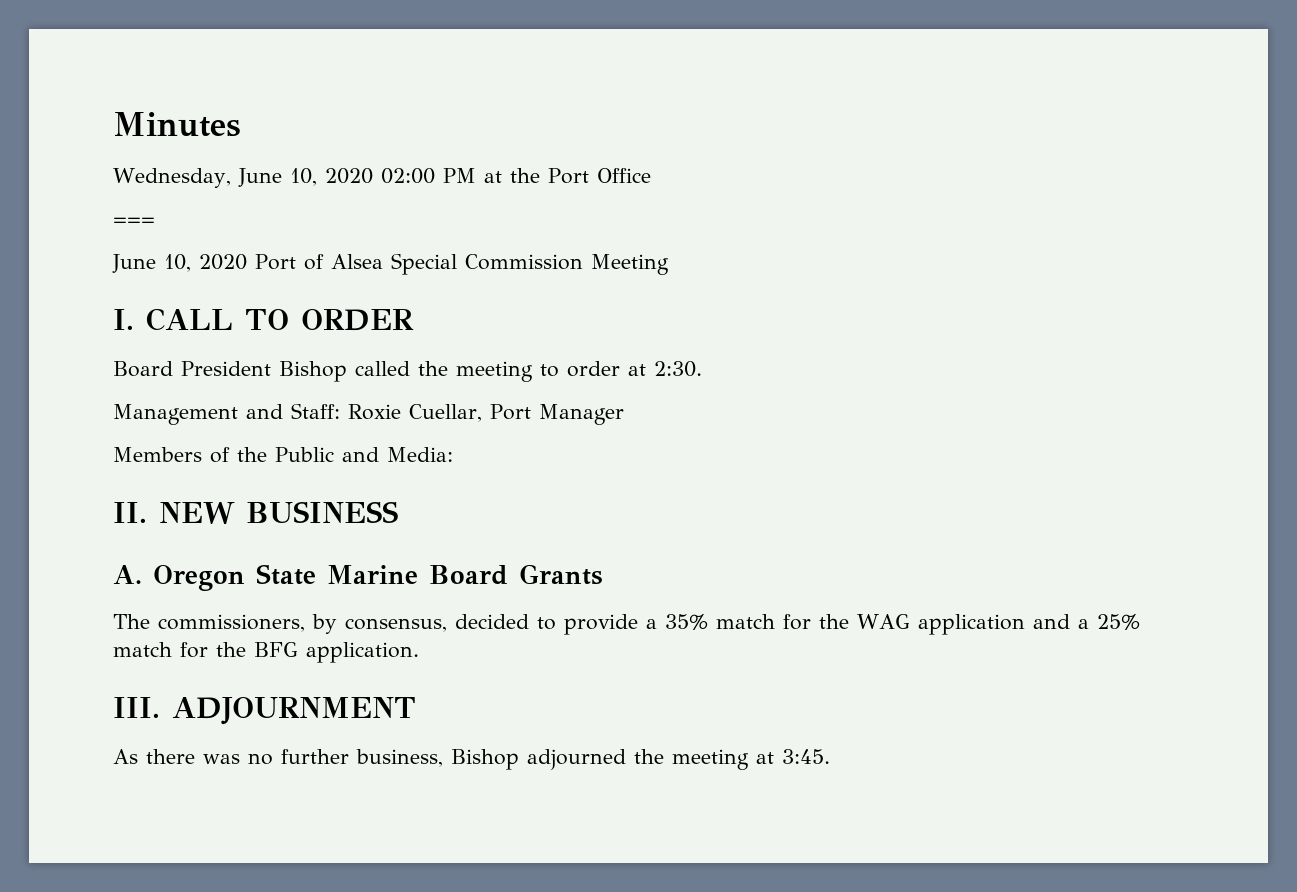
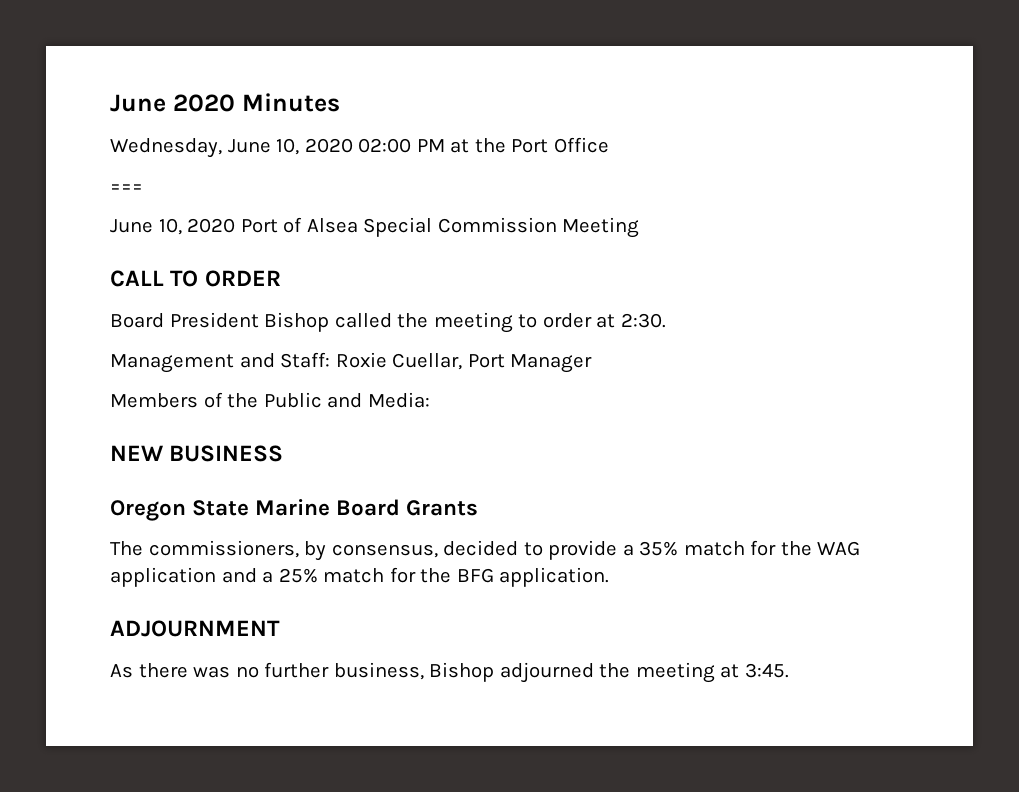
- Minutes
+ June 2020 Minutes
- I. CALL TO ORDER
+ CALL TO ORDER
- II. NEW BUSINESS
+ NEW BUSINESS
- A. Oregon State Marine Board Grants
+ Oregon State Marine Board Grants
- III. ADJOURNMENT
+ ADJOURNMENT

